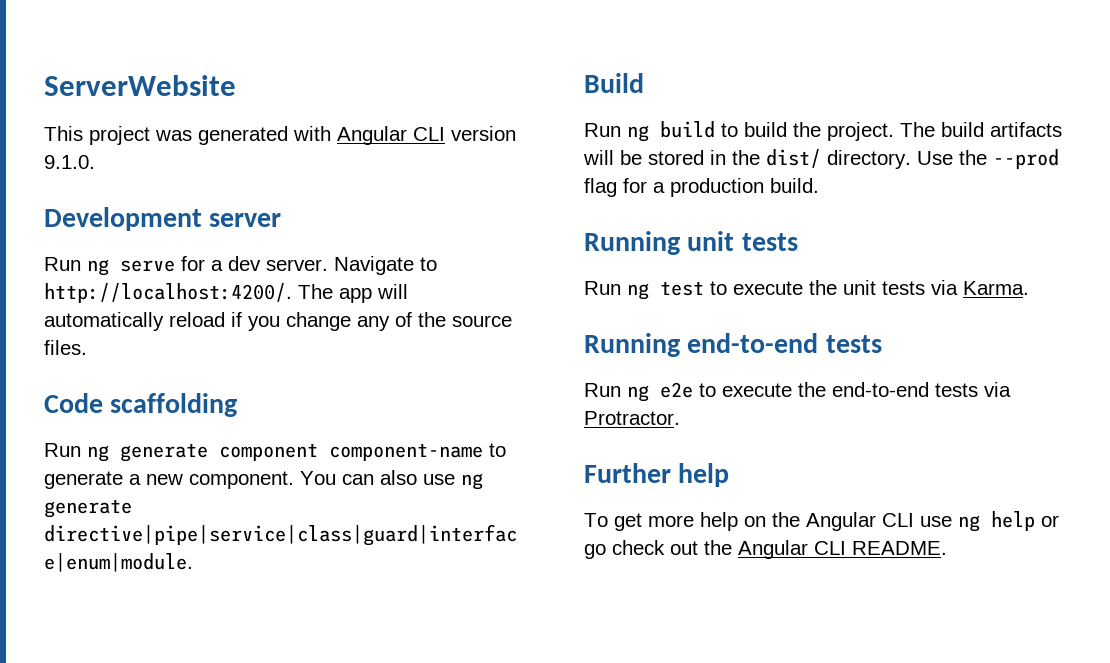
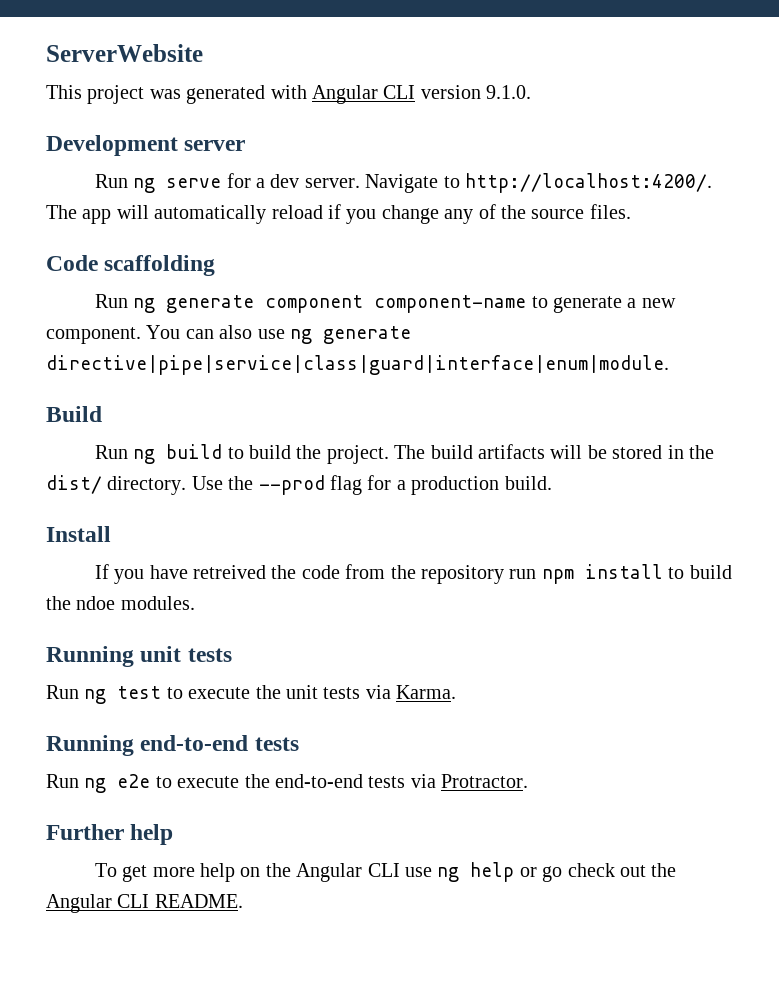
+ Install
+ If you have retreived the code from the repository run npm install to build the ndoe modules.

